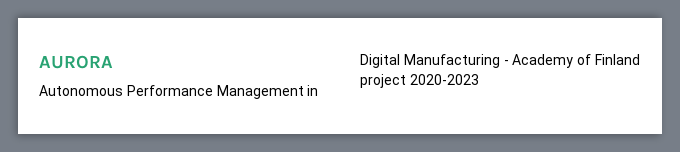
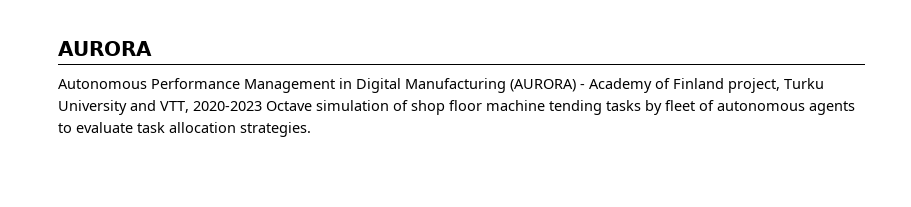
- Autonomous Performance Management in Digital Manufacturing - Academy of Finland project 2020-2023
+ Autonomous Performance Management in Digital Manufacturing (AURORA) - Academy of Finland project, Turku University and VTT, 2020-2023 Octave simulation of shop floor machine tending tasks by fleet of autonomous agents to evaluate task allocation strategies.

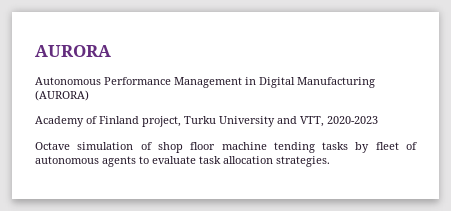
- Autonomous Performance Management in Digital Manufacturing (AURORA) - Academy of Finland project, Turku University and VTT, 2020-2023 Octave simulation of shop floor machine tending tasks by fleet of autonomous agents to evaluate task allocation strategies.
+ Autonomous Performance Management in Digital Manufacturing (AURORA)
+ Academy of Finland project, Turku University and VTT, 2020-2023
+ Octave simulation of shop floor machine tending tasks by fleet of autonomous agents to evaluate task allocation strategies.

